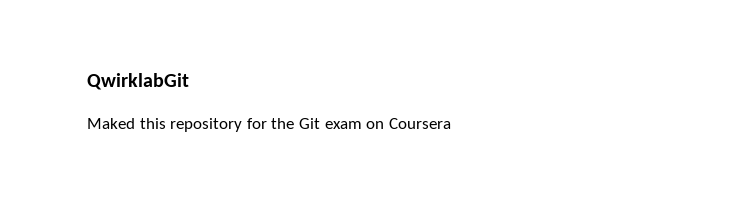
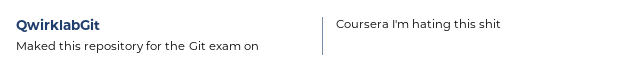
- Maked this repository for the Git exam on Coursera
+ Maked this repository for the Git exam on Coursera I'm hating this shit

